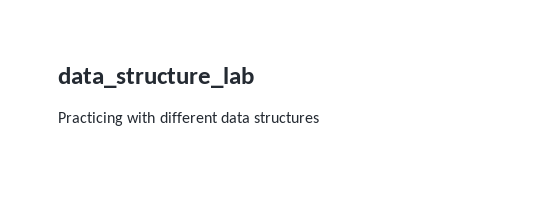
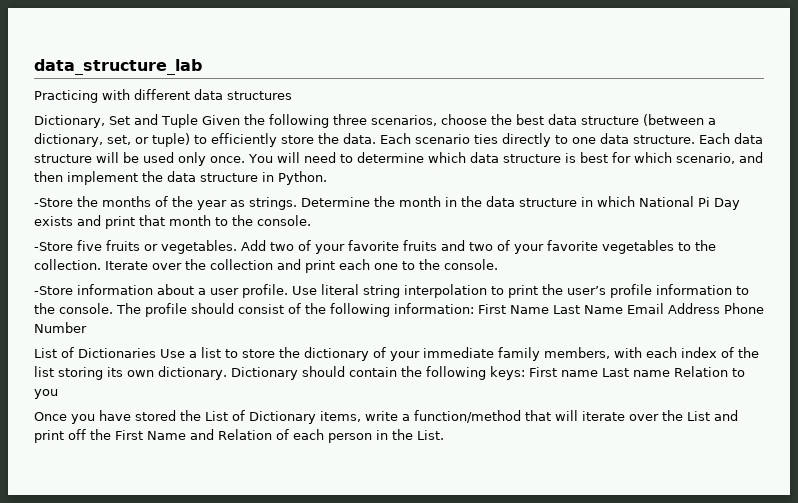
+ Dictionary, Set and Tuple Given the following three scenarios, choose the best data structure (between a dictionary, set, or tuple) to efficiently store the data. Each scenario ties directly to one data structure. Each data structure will be used only once. You will need to determine which data structure is best for which scenario, and then implement the data structure in Python.
+ -Store the months of the year as strings. Determine the month in the data structure in which National Pi Day exists and print that month to the console.
+ -Store five fruits or vegetables. Add two of your favorite fruits and two of your favorite vegetables to the collection. Iterate over the collection and print each one to the console.
+ -Store information about a user profile. Use literal string interpolation to print the user’s profile information to the console. The profile should consist of the following information: First Name Last Name Email Address Phone Number
+ List of Dictionaries Use a list to store the dictionary of your immediate family members, with each index of the list storing its own dictionary. Dictionary should contain the following keys: First name Last name Relation to you
+ Once you have stored the List of Dictionary items, write a function/method that will iterate over the List and print off the First Name and Relation of each person in the List.

